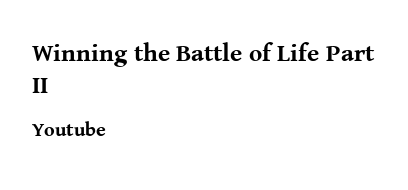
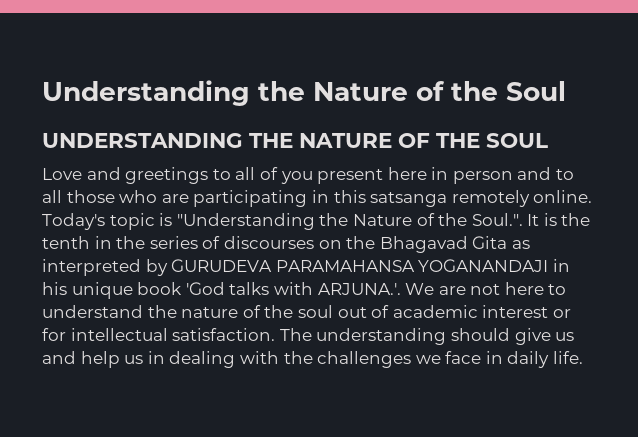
- Winning the Battle of Life Part II
- Youtube
+ Understanding the Nature of the Soul
+ UNDERSTANDING THE NATURE OF THE SOUL
+ Love and greetings to all of you present here in person and to all those who are participating in this satsanga remotely online. Today's topic is "Understanding the Nature of the Soul.". It is the tenth in the series of discourses on the Bhagavad Gita as interpreted by GURUDEVA PARAMAHANSA YOGANANDAJI in his unique book 'God talks with ARJUNA.'. We are not here to understand the nature of the soul out of academic interest or for intellectual satisfaction. The understanding should give us and help us in dealing with the challenges we face in daily life.

